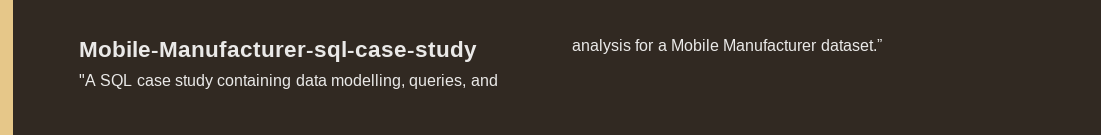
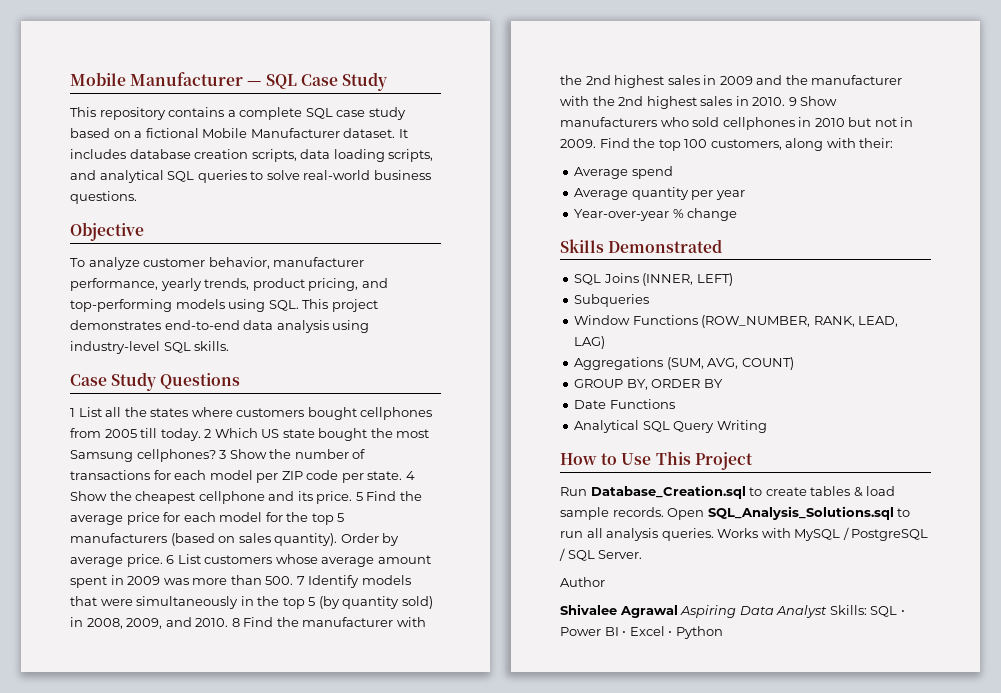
- Mobile-Manufacturer-sql-case-study
- "A SQL case study containing data modelling, queries, and analysis for a Mobile Manufacturer dataset.”
+ Mobile Manufacturer — SQL Case Study
+ This repository contains a complete SQL case study based on a fictional Mobile Manufacturer dataset. It includes database creation scripts, data loading scripts, and analytical SQL queries to solve real-world business questions.
+ Objective
+ To analyze customer behavior, manufacturer performance, yearly trends, product pricing, and top-performing models using SQL. This project demonstrates end-to-end data analysis using industry-level SQL skills.
+ Case Study Questions
+ 1 List all the states where customers bought cellphones from 2005 till today. 2 Which US state bought the most Samsung cellphones? 3 Show the number of transactions for each model per ZIP code per state. 4 Show the cheapest cellphone and its price. 5 Find the average price for each model for the top 5 manufacturers (based on sales quantity). Order by average price. 6 List customers whose average amount spent in 2009 was more than 500. 7 Identify models that were simultaneously in the top 5 (by quantity sold) in 2008, 2009, and 2010. 8 Find the manufacturer with the 2nd highest sales in 2009 and the manufacturer with the 2nd highest sales in 2010. 9 Show manufacturers who sold cellphones in 2010 but not in 2009. Find the top 100 customers, along with their:
+ Average spend
+ Average quantity per year
+ Year-over-year % change
+ Skills Demonstrated
+ SQL Joins (INNER, LEFT)
+ Subqueries
+ Window Functions (ROW_NUMBER, RANK, LEAD, LAG)
+ Aggregations (SUM, AVG, COUNT)
+ GROUP BY, ORDER BY
+ Date Functions
+ Analytical SQL Query Writing
+ How to Use This Project
+ Run Database_Creation.sql to create tables & load sample records. Open SQL_Analysis_Solutions.sql to run all analysis queries. Works with MySQL / PostgreSQL / SQL Server.
+ Author
+ Shivalee Agrawal Aspiring Data Analyst Skills: SQL • Power BI • Excel • Python

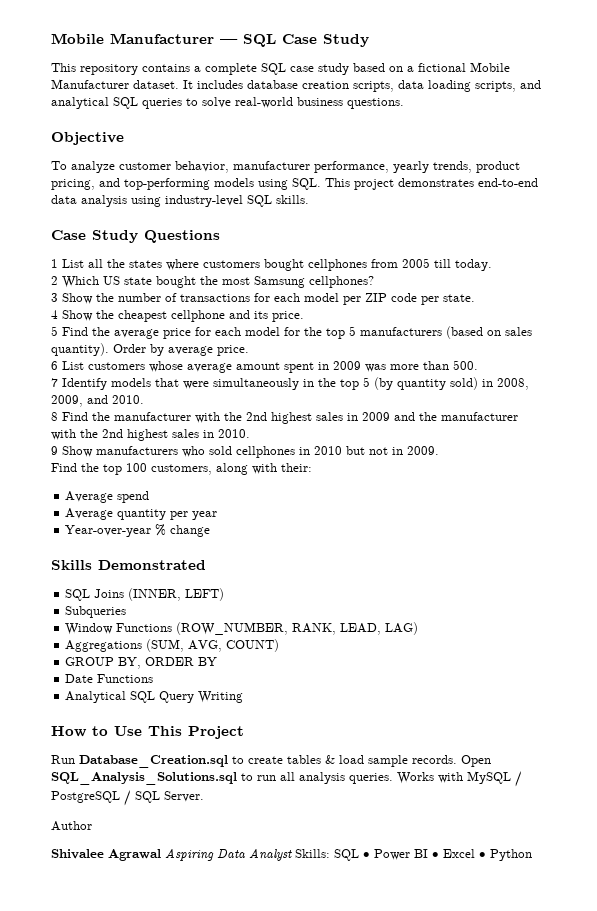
- 1 List all the states where customers bought cellphones from 2005 till today. 2 Which US state bought the most Samsung cellphones? 3 Show the number of transactions for each model per ZIP code per state. 4 Show the cheapest cellphone and its price. 5 Find the average price for each model for the top 5 manufacturers (based on sales quantity).
+ 1 List all the states where customers bought cellphones from 2005 till today.
+ 2 Which US state bought the most Samsung cellphones?
+ 3 Show the number of transactions for each model per ZIP code per state.
+ 4 Show the cheapest cellphone and its price.
+ 5 Find the average price for each model for the top 5 manufacturers (based on sales quantity).
- Order by average price. 6 List customers whose average amount spent in 2009 was more than 500. 7 Identify models that were simultaneously in the top 5 (by quantity sold) in 2008, 2009, and 2010. 8 Find the manufacturer with the 2nd highest sales in 2009 and the manufacturer with the 2nd highest sales in 2010. 9 Show manufacturers who sold cellphones in 2010 but not in 2009. Find the top 100 customers, along with their:
+ Order by average price.
+ 6 List customers whose average amount spent in 2009 was more than 500.
+ 7 Identify models that were simultaneously in the top 5 (by quantity sold) in 2008, 2009, and 2010.
+ 8 Find the manufacturer with the 2nd highest sales in 2009 and the manufacturer with the 2nd highest sales in 2010.
+ 9 Show manufacturers who sold cellphones in 2010 but not in 2009.
+ Find the top 100 customers, along with their:

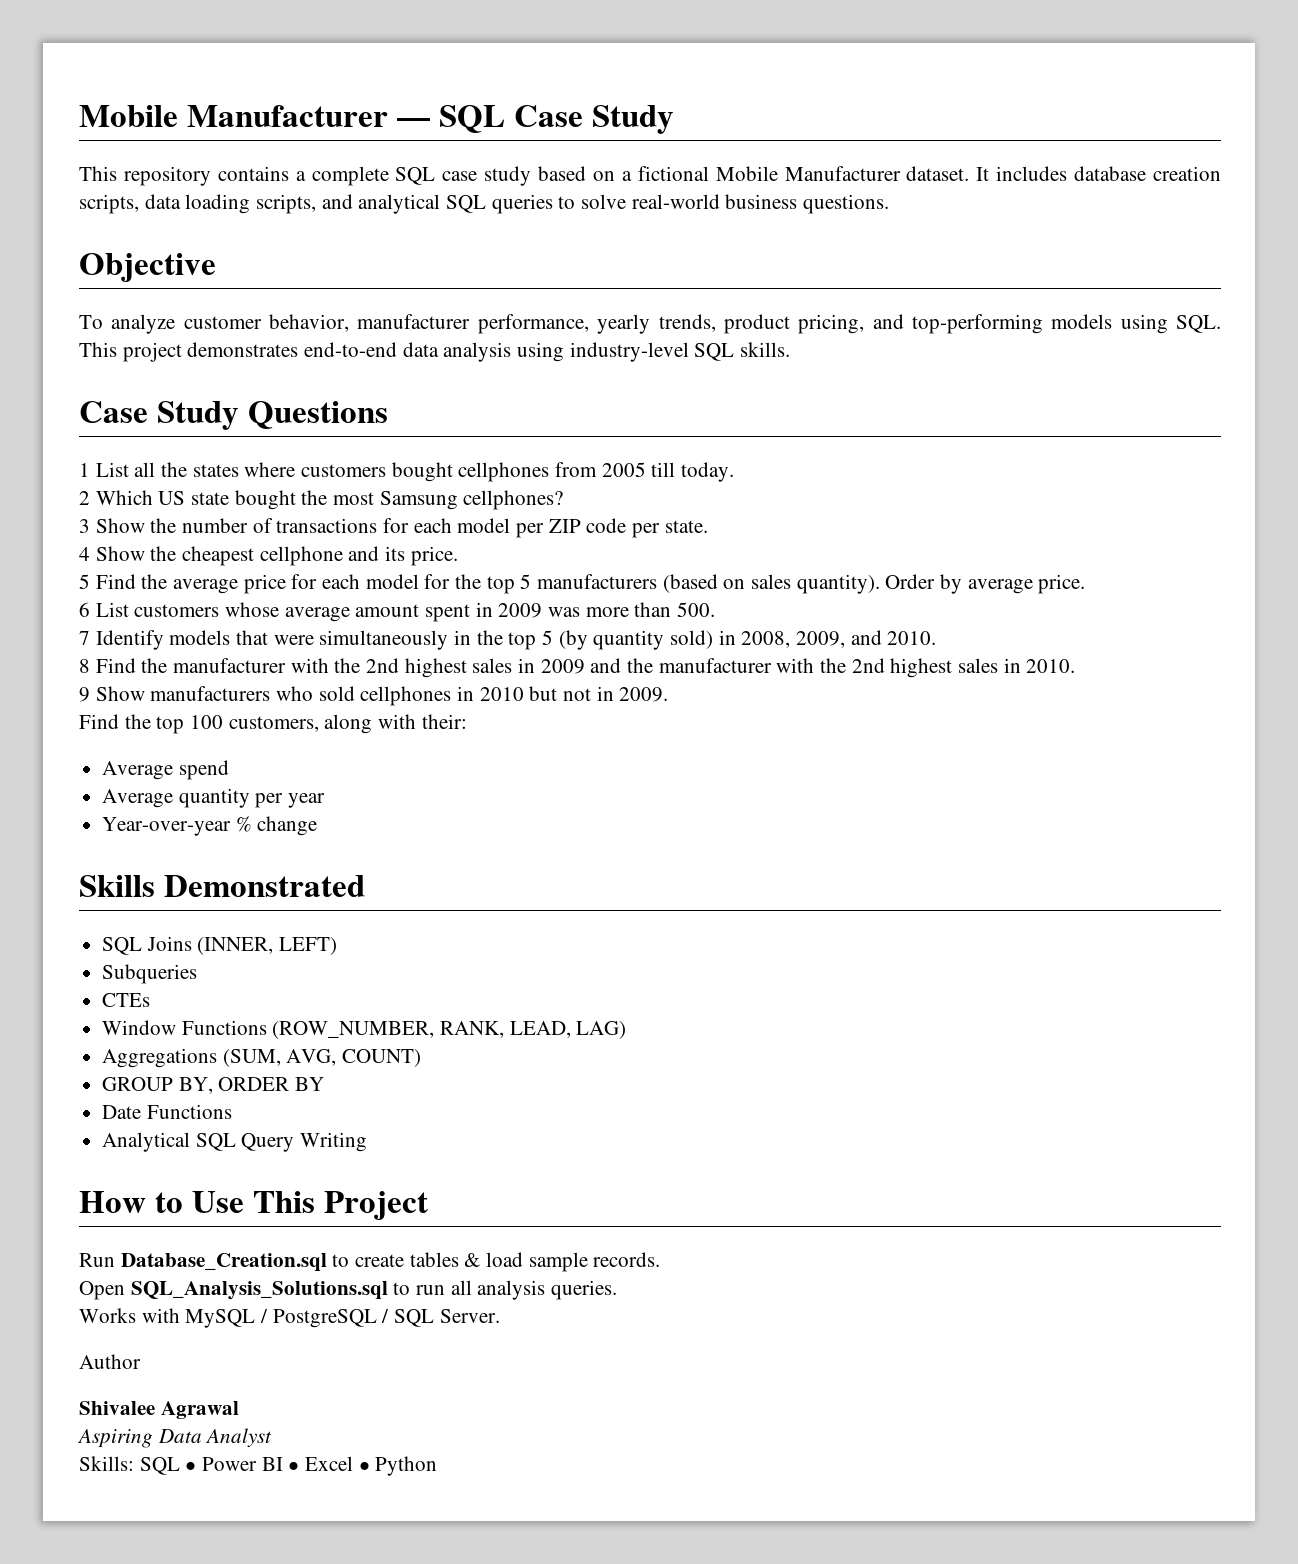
+ CTEs
- Run Database_Creation.sql to create tables & load sample records. Open SQL_Analysis_Solutions.sql to run all analysis queries. Works with MySQL / PostgreSQL / SQL Server.
+ Run Database_Creation.sql to create tables & load sample records.
+ Open SQL_Analysis_Solutions.sql to run all analysis queries.
+ Works with MySQL / PostgreSQL / SQL Server.
- Shivalee Agrawal Aspiring Data Analyst Skills: SQL • Power BI • Excel • Python
+ Shivalee Agrawal
+ Aspiring Data Analyst
+ Skills: SQL • Power BI • Excel • Python

